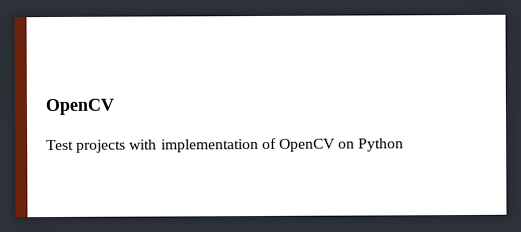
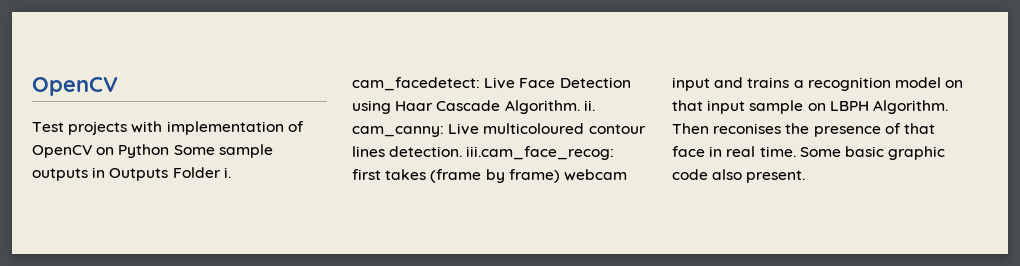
- Test projects with implementation of OpenCV on Python
+ Test projects with implementation of OpenCV on Python Some sample outputs in Outputs Folder i. cam_facedetect: Live Face Detection using Haar Cascade Algorithm. ii. cam_canny: Live multicoloured contour lines detection. iii.cam_face_recog: first takes (frame by frame) webcam input and trains a recognition model on that input sample on LBPH Algorithm. Then reconises the presence of that face in real time. Some basic graphic code also present.

